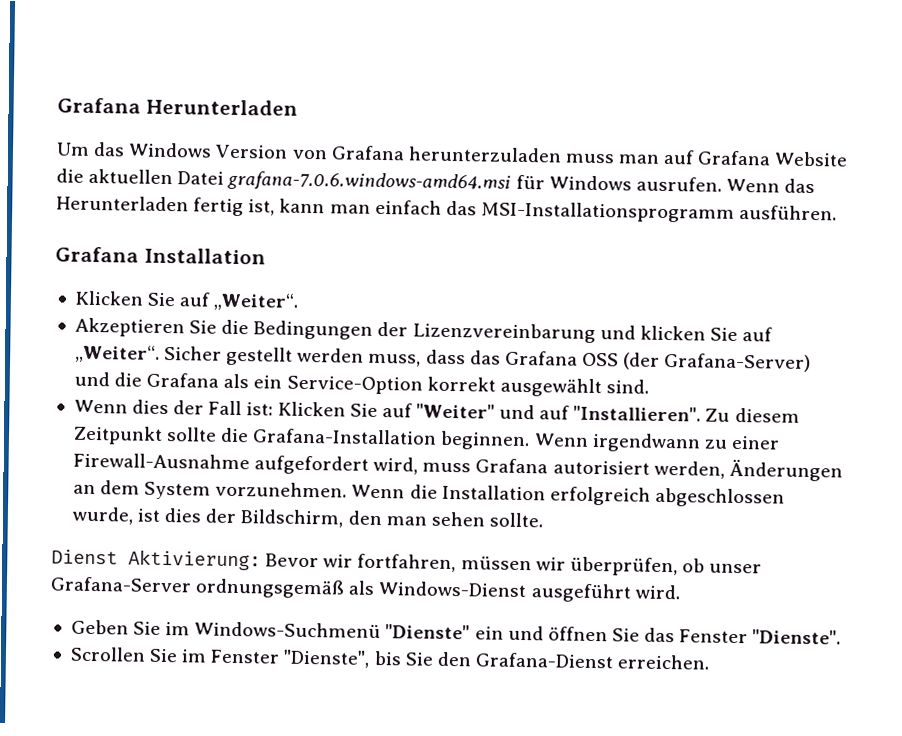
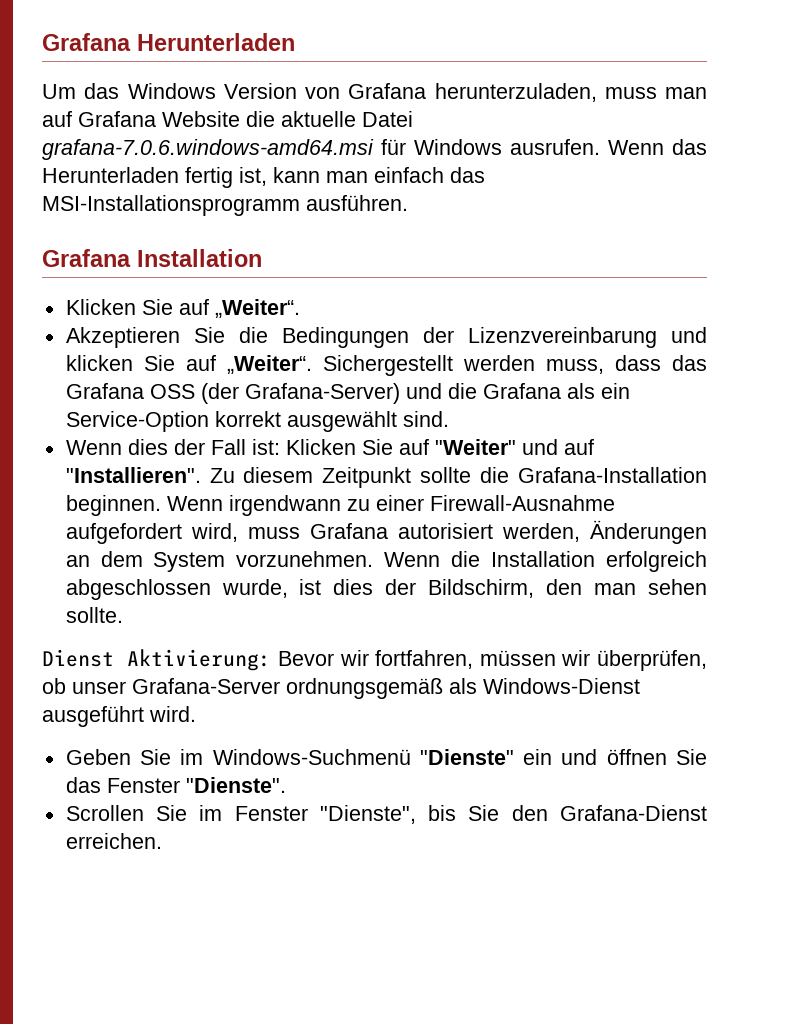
- Um das Windows Version von Grafana herunterzuladen muss man auf Grafana Website die aktuellen Datei grafana-7.0.6.windows-amd64.msi für Windows ausrufen.
+ Um das Windows Version von Grafana herunterzuladen, muss man auf Grafana Website die aktuelle Datei grafana-7.0.6.windows-amd64.msi für Windows ausrufen.
- Sicher gestellt werden muss, dass das Grafana OSS (der Grafana-Server) und die Grafana als ein Service-Option korrekt ausgewählt sind.
+ Sichergestellt werden muss, dass das Grafana OSS (der Grafana-Server) und die Grafana als ein Service-Option korrekt ausgewählt sind.

